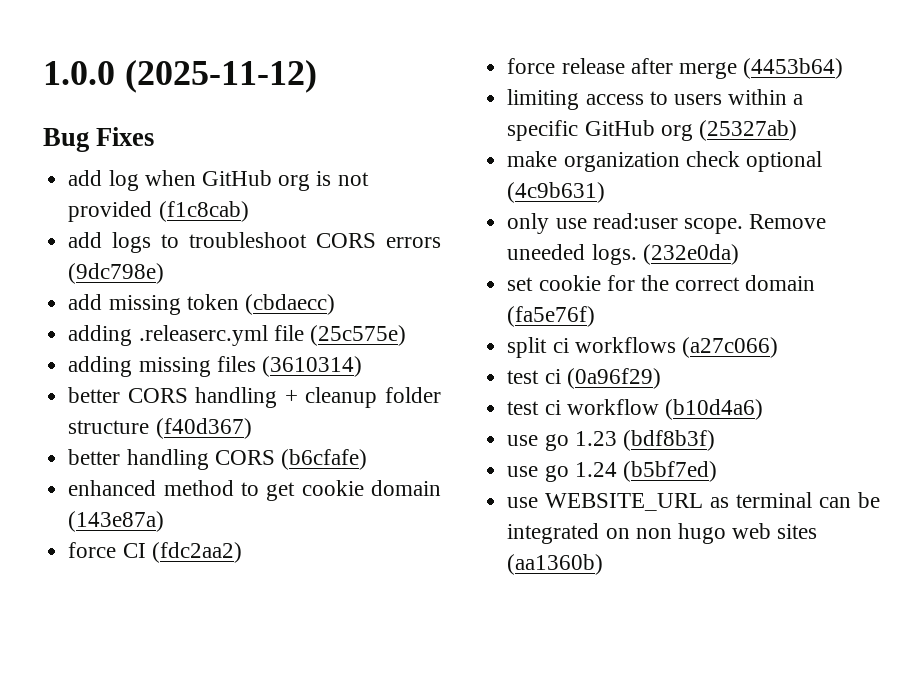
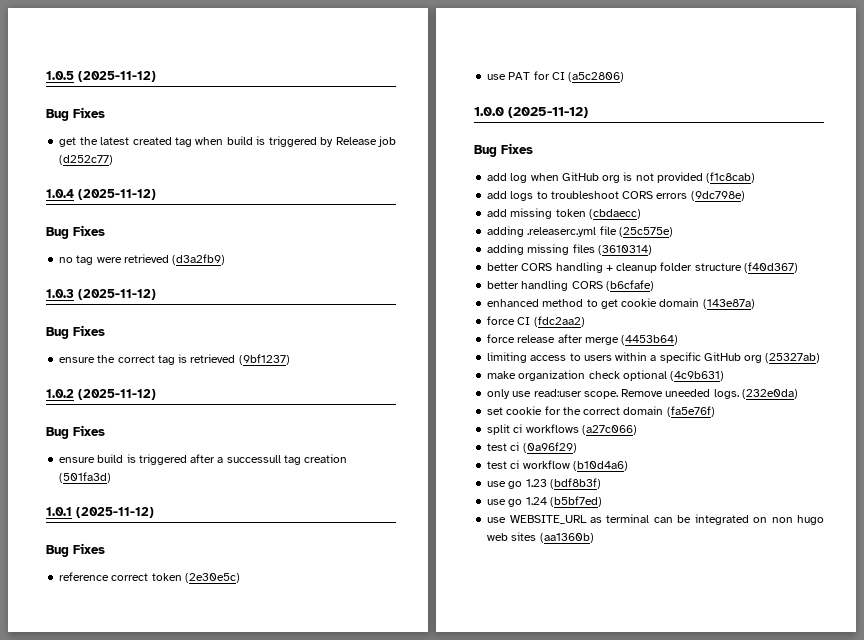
+ 1.0.5 (2025-11-12)
+ Bug Fixes
+ get the latest created tag when build is triggered by Release job (d252c77)
+ 1.0.4 (2025-11-12)
+ Bug Fixes
+ no tag were retrieved (d3a2fb9)
+ 1.0.3 (2025-11-12)
+ Bug Fixes
+ ensure the correct tag is retrieved (9bf1237)
+ 1.0.2 (2025-11-12)
+ Bug Fixes
+ ensure build is triggered after a successull tag creation (501fa3d)
+ 1.0.1 (2025-11-12)
+ Bug Fixes
+ reference correct token (2e30e5c)
+ use PAT for CI (a5c2806)

